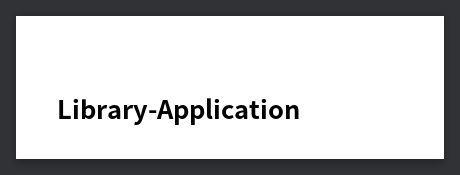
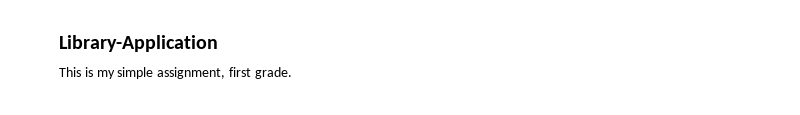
+ This is my simple assignment, first grade.

